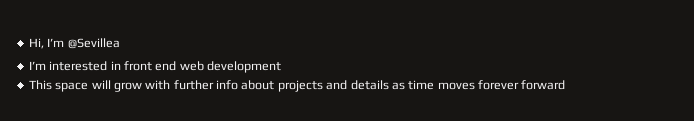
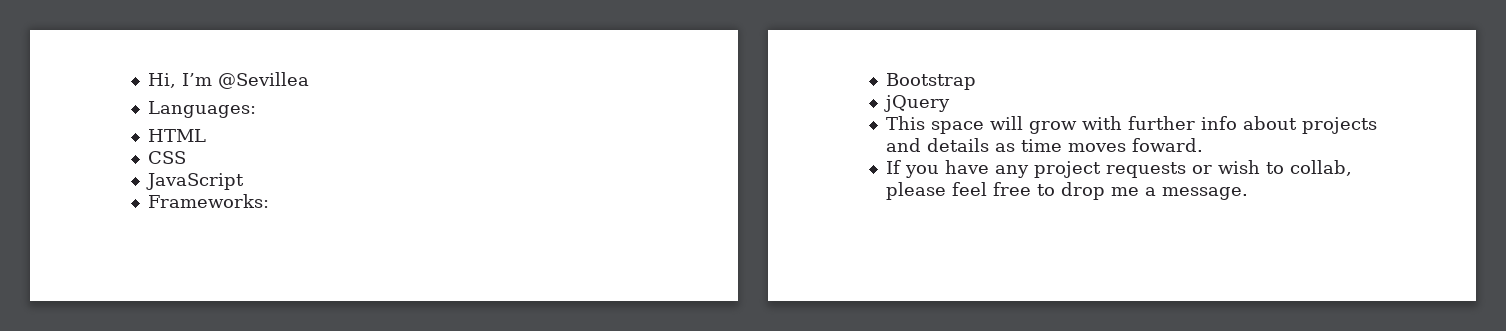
- I’m interested in front end web development
+ Languages:
+ HTML
+ CSS
+ JavaScript
+ Frameworks:
+ Bootstrap
+ jQuery
- This space will grow with further info about projects and details as time moves forever forward
+ This space will grow with further info about projects and details as time moves foward.
+ If you have any project requests or wish to collab, please feel free to drop me a message.

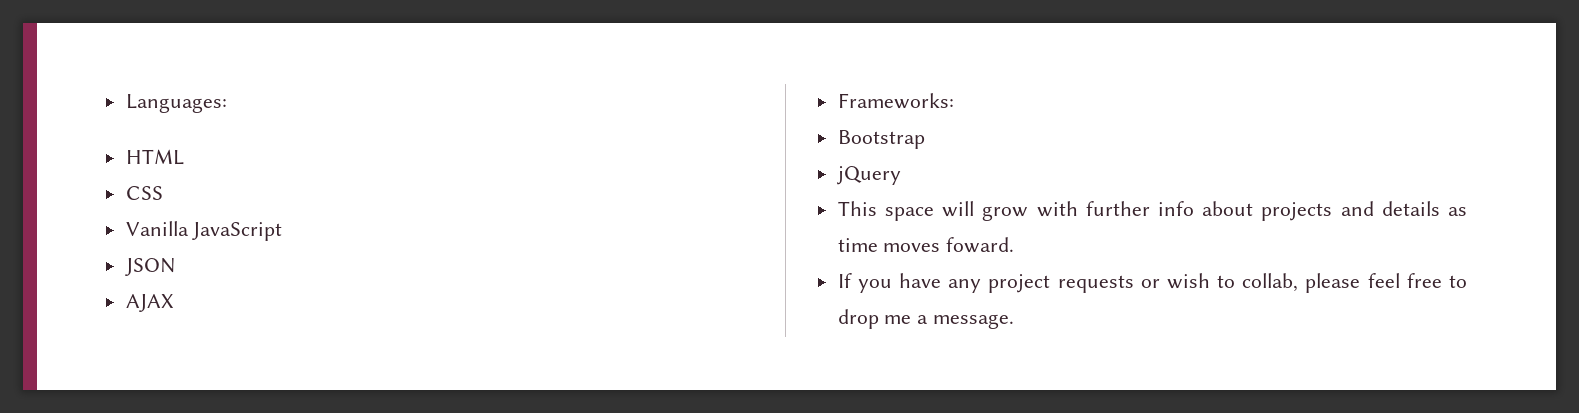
- Hi, I’m @Sevillea
- JavaScript
+ Vanilla JavaScript
+ JSON
+ AJAX

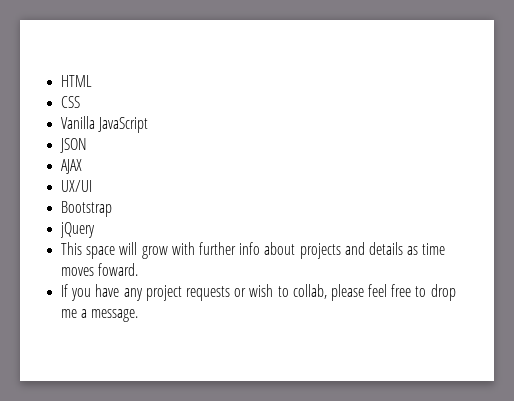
- Languages:
- Frameworks:
+ UX/UI

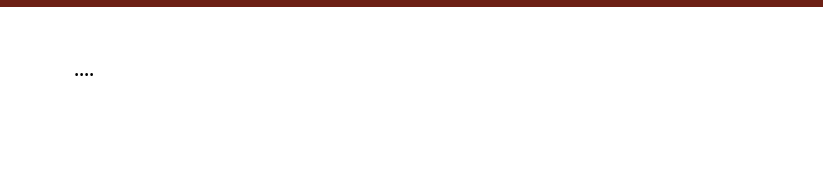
- HTML
- CSS
- Vanilla JavaScript
- JSON
- AJAX
- UX/UI
- Bootstrap
- jQuery
- This space will grow with further info about projects and details as time moves foward.
- If you have any project requests or wish to collab, please feel free to drop me a message.
+ ....

